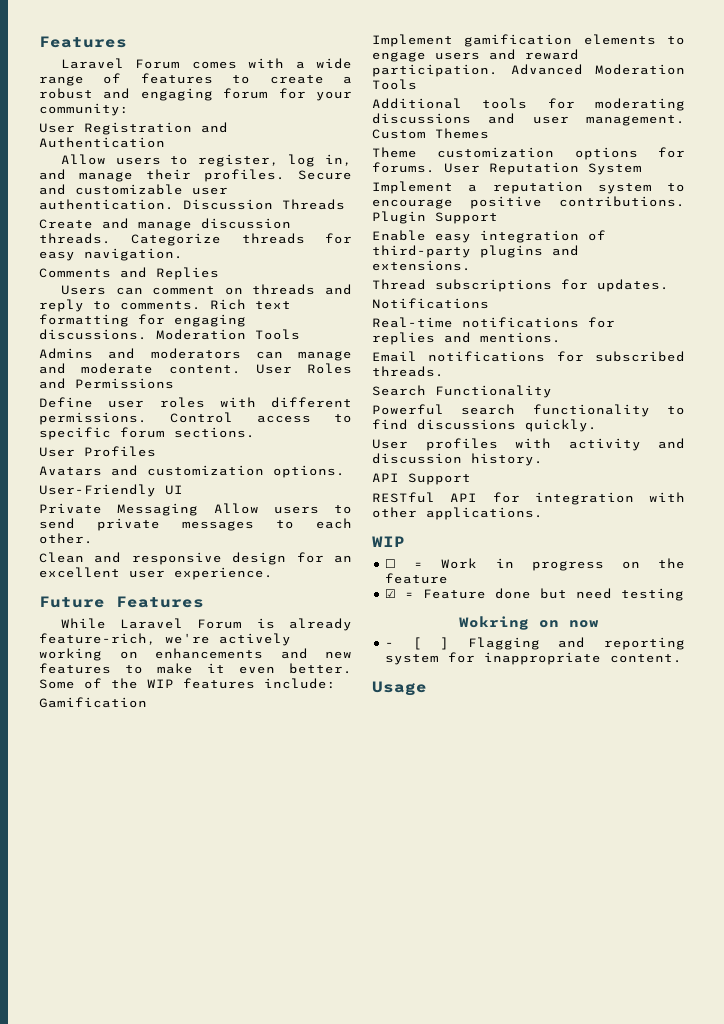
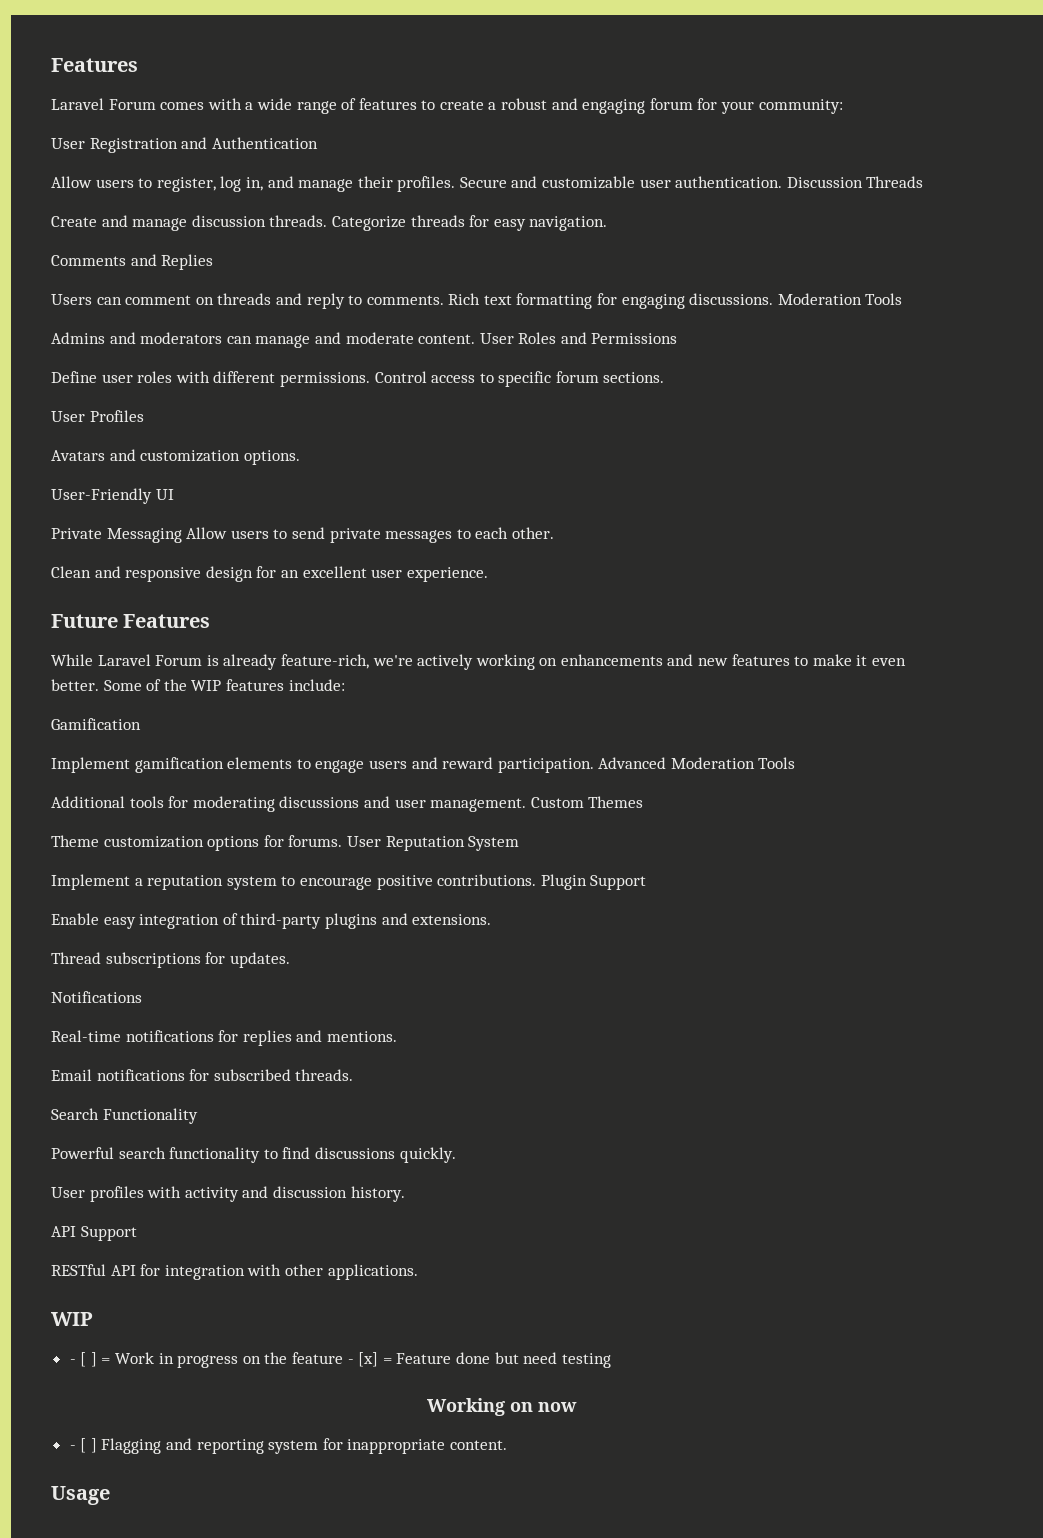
- ☐ = Work in progress on the feature
- ☑ = Feature done but need testing
+ - [ ] = Work in progress on the feature - [x] = Feature done but need testing
- Wokring on now
+ Working on now

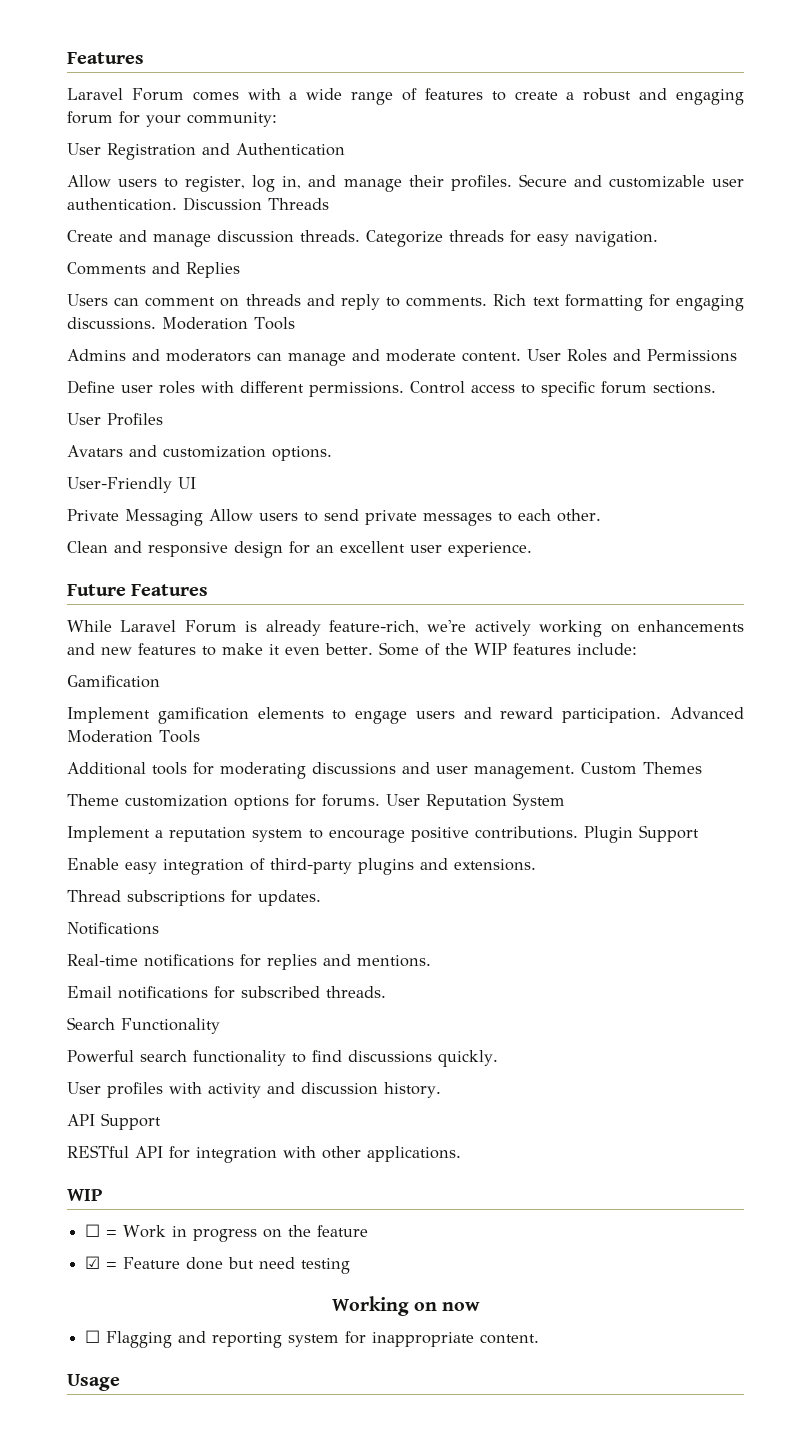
- - [ ] = Work in progress on the feature - [x] = Feature done but need testing
+ ☐ = Work in progress on the feature
+ ☑ = Feature done but need testing
- - [ ] Flagging and reporting system for inappropriate content.
+ ☐ Flagging and reporting system for inappropriate content.

